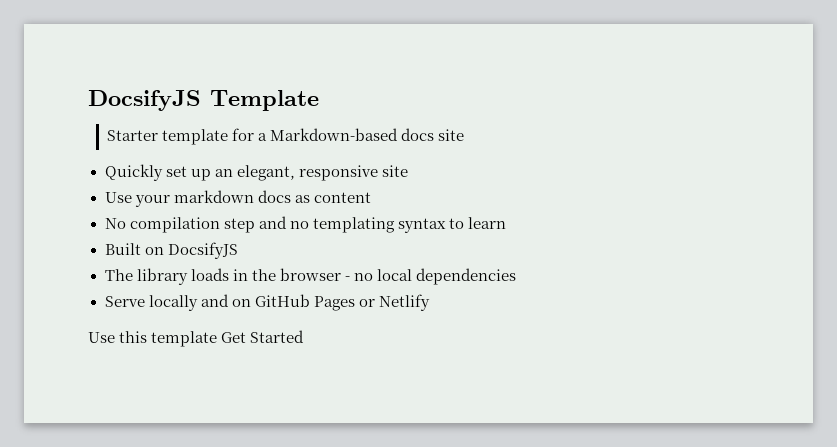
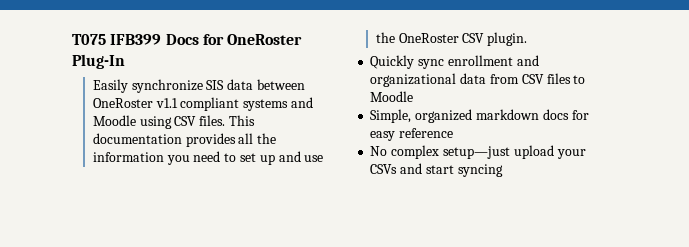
- DocsifyJS Template
- Starter template for a Markdown-based docs site
- Quickly set up an elegant, responsive site
- Use your markdown docs as content
- No compilation step and no templating syntax to learn
- Built on DocsifyJS
- The library loads in the browser - no local dependencies
- Serve locally and on GitHub Pages or Netlify
- Use this template Get Started
+ T075 IFB399 Docs for OneRoster Plug-In
+ Easily synchronize SIS data between OneRoster v1.1 compliant systems and Moodle using CSV files. This documentation provides all the information you need to set up and use the OneRoster CSV plugin.
+ Quickly sync enrollment and organizational data from CSV files to Moodle
+ Simple, organized markdown docs for easy reference
+ No complex setup—just upload your CSVs and start syncing

